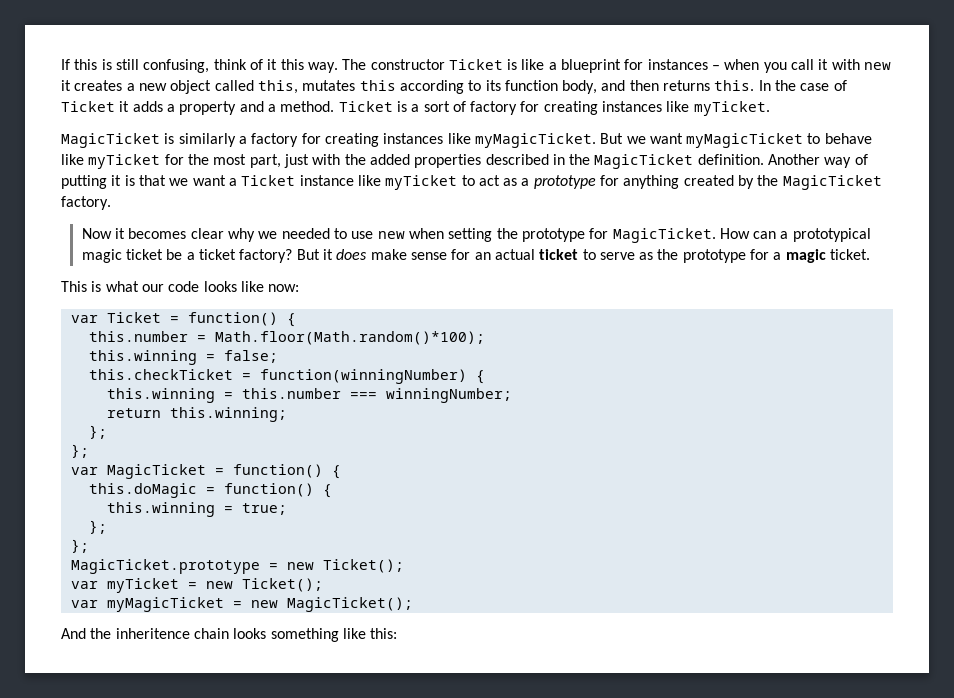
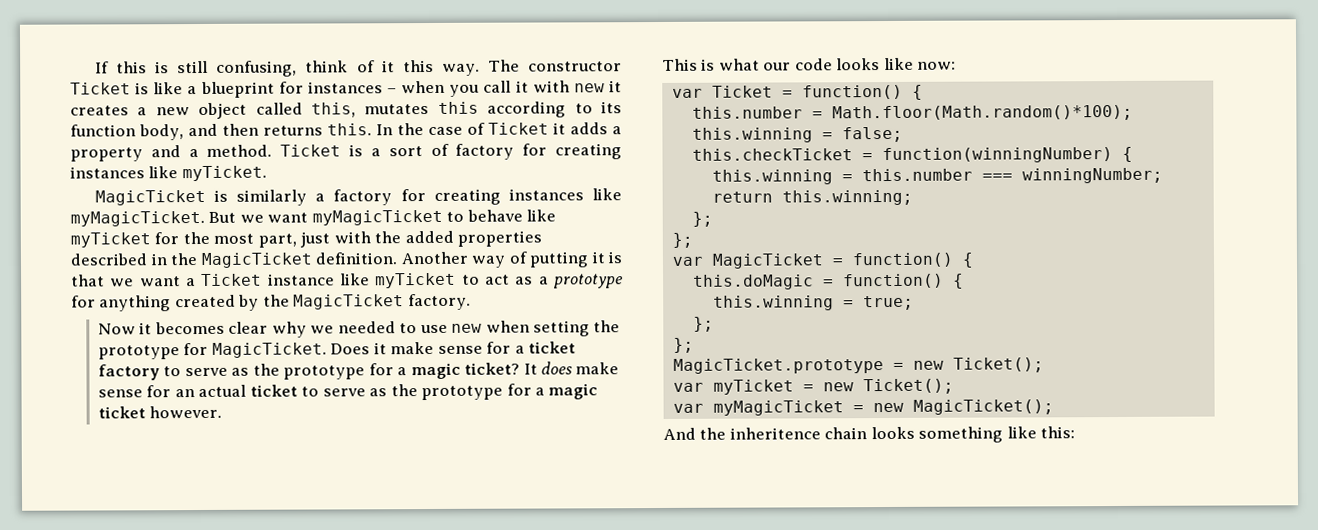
- How can a prototypical magic ticket be a ticket factory? But it does make sense for an actual ticket to serve as the prototype for a magic ticket.
+ Does it make sense for a ticket factory to serve as the prototype for a magic ticket? It does make sense for an actual ticket to serve as the prototype for a magic ticket however.

